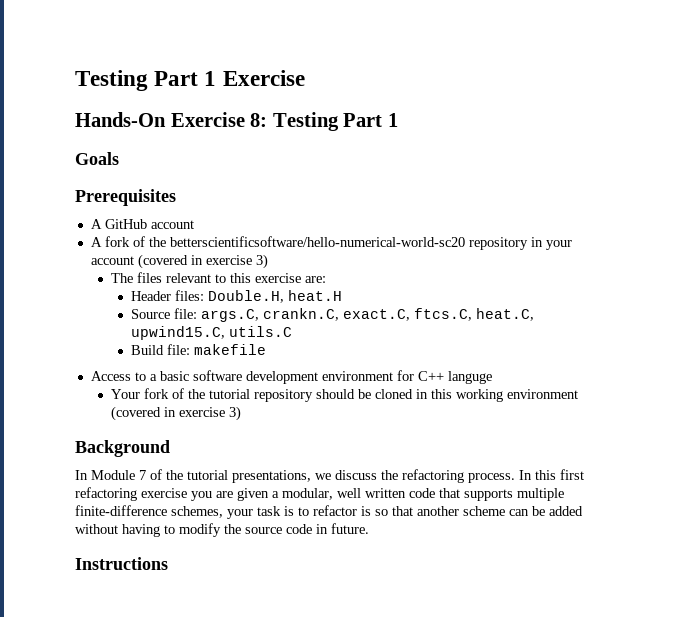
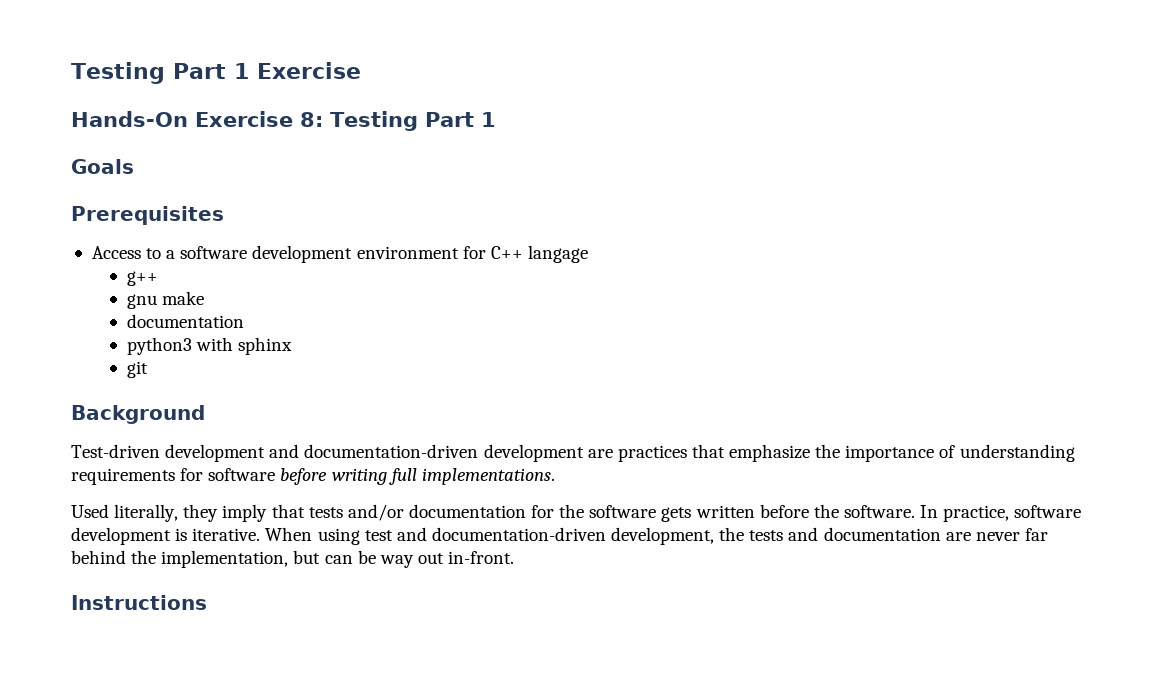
- A GitHub account
- A fork of the betterscientificsoftware/hello-numerical-world-sc20 repository in your account (covered in exercise 3)
- The files relevant to this exercise are:
- Header files: Double.H, heat.H
- Source file: args.C, crankn.C, exact.C, ftcs.C, heat.C, upwind15.C, utils.C
- Build file: makefile
- Access to a basic software development environment for C++ languge
- Your fork of the tutorial repository should be cloned in this working environment (covered in exercise 3)
+ Access to a software development environment for C++ langage
+ g++
+ gnu make
+ documentation
+ python3 with sphinx
+ git
  Background
- In Module 7 of the tutorial presentations, we discuss the refactoring process. In this first refactoring exercise you are given a modular, well written code that supports multiple finite-difference schemes, your task is to refactor is so that another scheme can be added without having to modify the source code in future.
+ Test-driven development and documentation-driven development are practices that emphasize the importance of understanding requirements for software before writing full implementations.
+ Used literally, they imply that tests and/or documentation for the software gets written before the software. In practice, software development is iterative. When using test and documentation-driven development, the tests and documentation are never far behind the implementation, but can be way out in-front.

